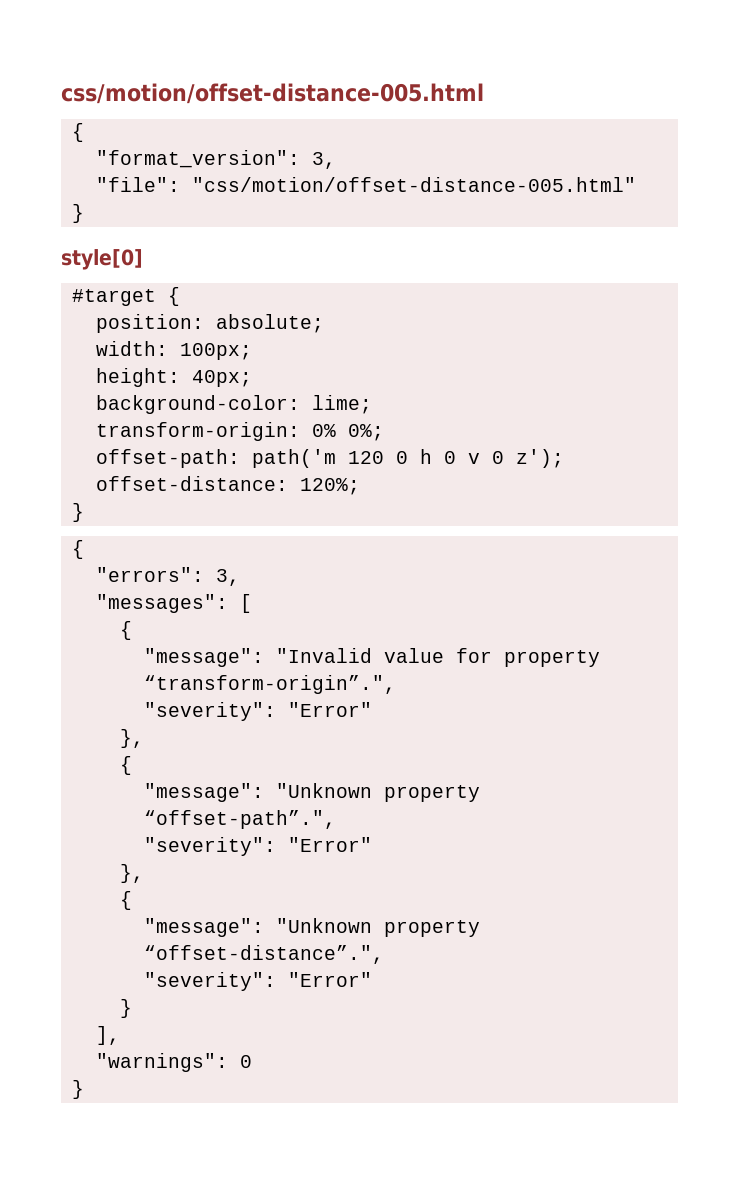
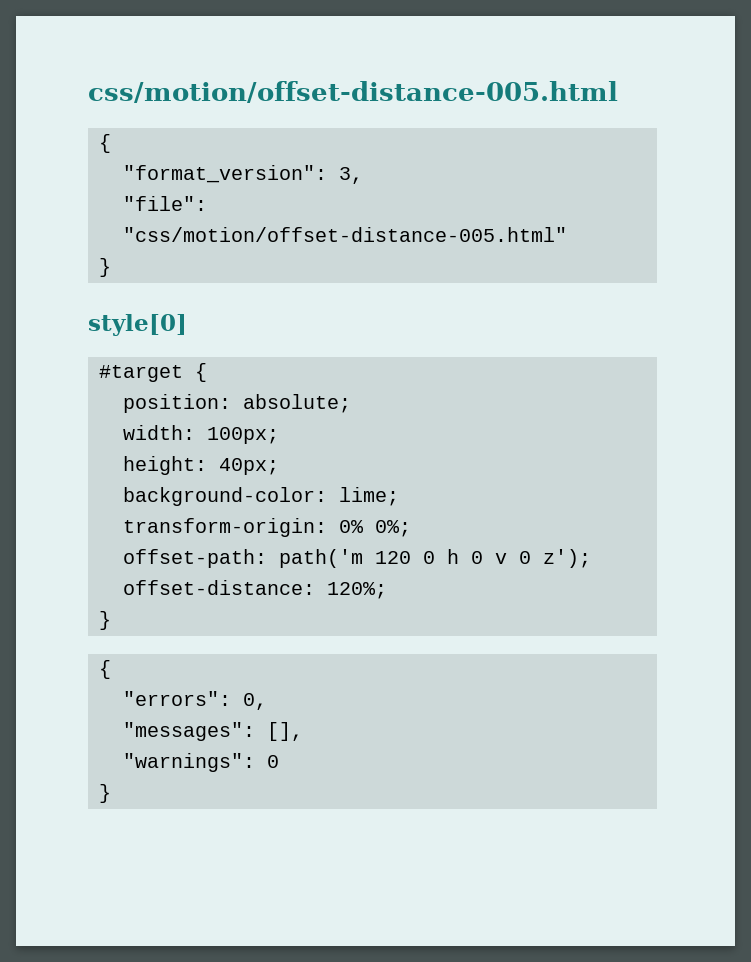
- "errors": 3,
+ "errors": 0,
- "messages": [
- {
- "message": "Invalid value for property “transform-origin”.",
- "severity": "Error"
- },
- {
- "message": "Unknown property “offset-path”.",
- "severity": "Error"
- },
- {
- "message": "Unknown property “offset-distance”.",
- "severity": "Error"
- }
- ],
+ "messages": [],

